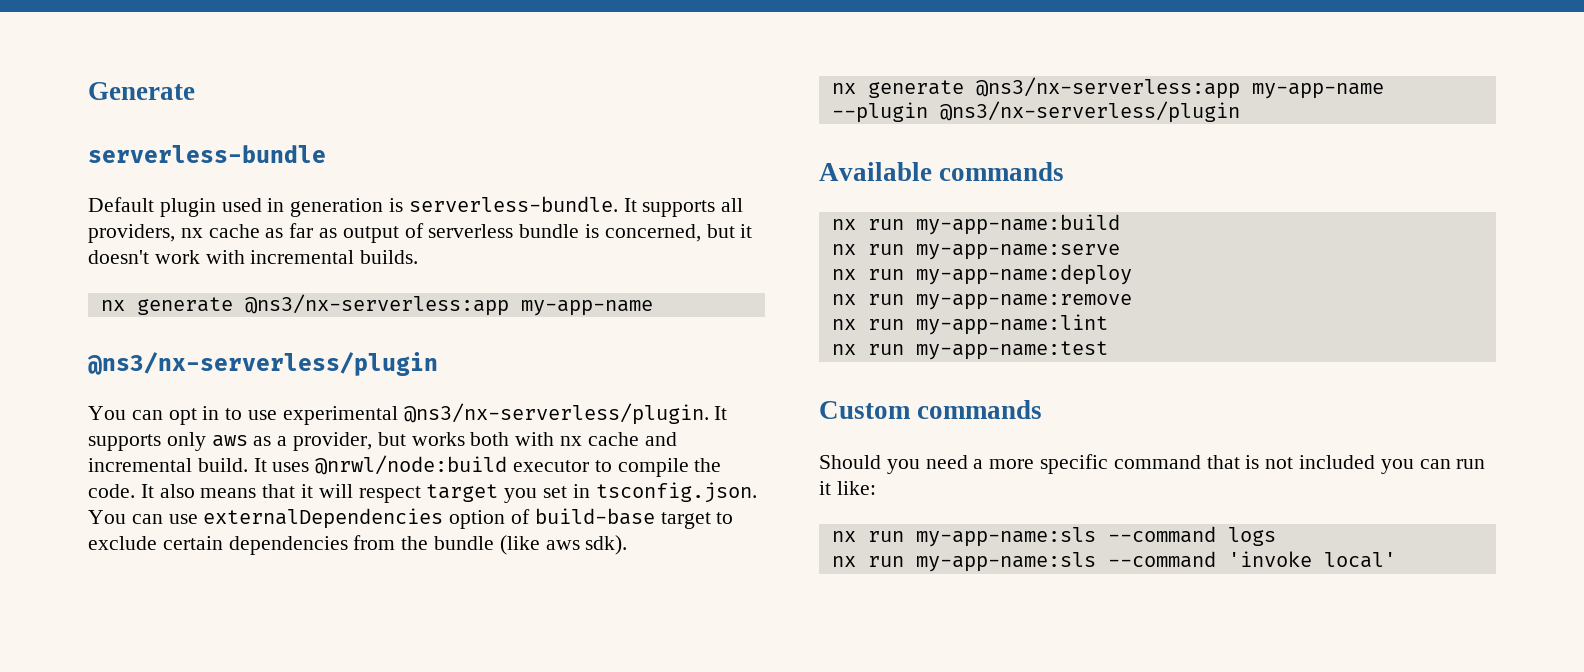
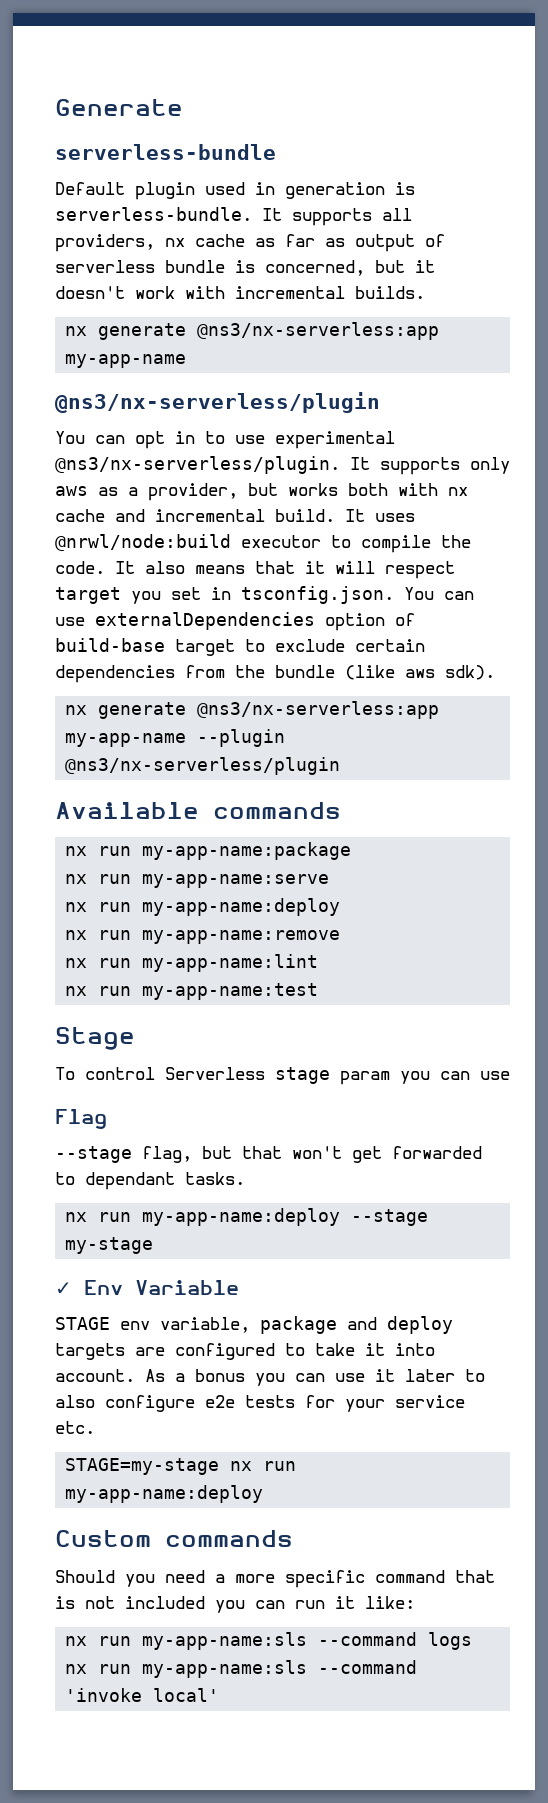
- nx run my-app-name:build
+ nx run my-app-name:package
+ Stage
+ To control Serverless stage param you can use
+ Flag
+ --stage flag, but that won't get forwarded to dependant tasks.
+ nx run my-app-name:deploy --stage my-stage
+ ✓ Env Variable
+ STAGE env variable, package and deploy targets are configured to take it into account. As a bonus you can use it later to also configure e2e tests for your service etc.
+ STAGE=my-stage nx run my-app-name:deploy

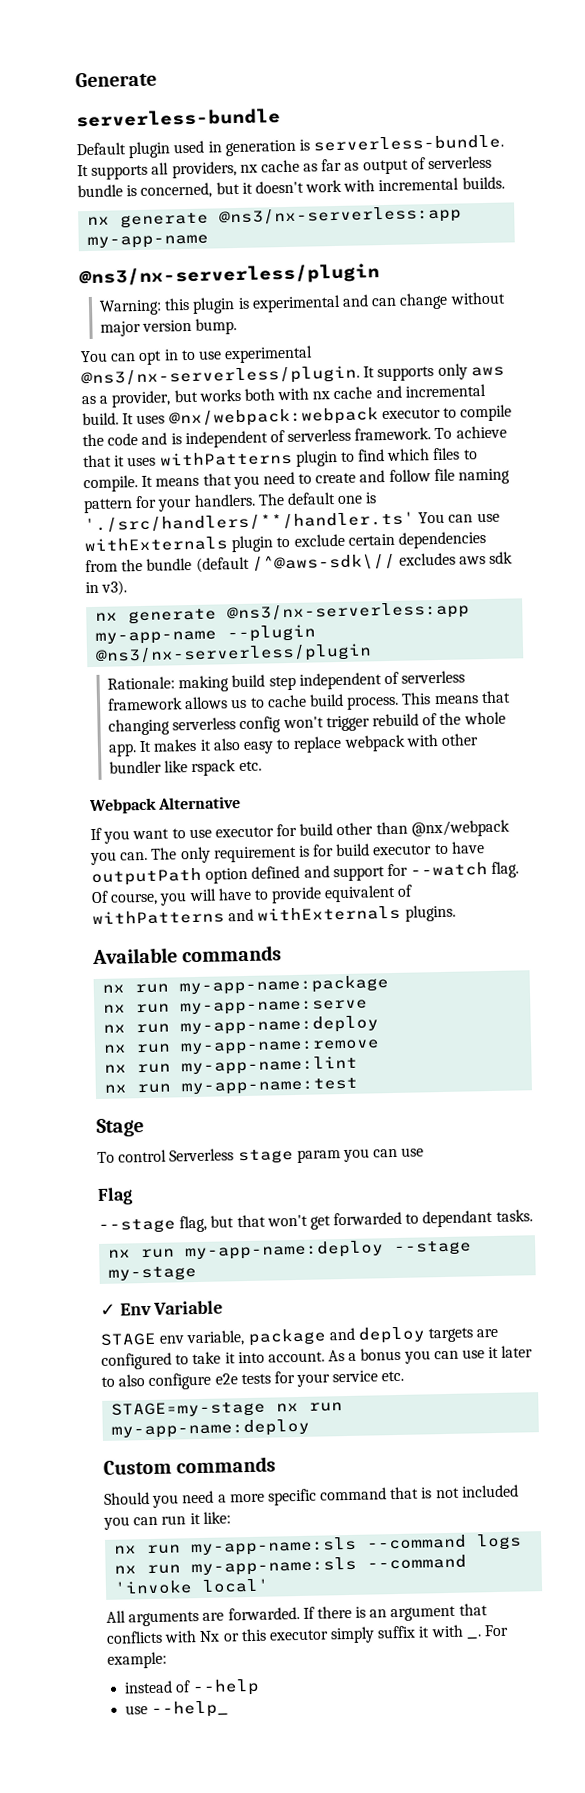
+ Warning: this plugin is experimental and can change without major version bump.
- It uses @nrwl/node:build executor to compile the code. It also means that it will respect target you set in tsconfig.json. You can use externalDependencies option of build-base target to exclude certain dependencies from the bundle (like aws sdk).
+ It uses @nx/webpack:webpack executor to compile the code and is independent of serverless framework. To achieve that it uses withPatterns plugin to find which files to compile. It means that you need to create and follow file naming pattern for your handlers. The default one is './src/handlers/**/handler.ts' You can use withExternals plugin to exclude certain dependencies from the bundle (default /^@aws-sdk\// excludes aws sdk in v3).
+ Rationale: making build step independent of serverless framework allows us to cache build process. This means that changing serverless config won't trigger rebuild of the whole app. It makes it also easy to replace webpack with other bundler like rspack etc.
+ Webpack Alternative
+ If you want to use executor for build other than @nx/webpack you can. The only requirement is for build executor to have outputPath option defined and support for --watch flag. Of course, you will have to provide equivalent of withPatterns and withExternals plugins.
+ All arguments are forwarded. If there is an argument that conflicts with Nx or this executor simply suffix it with _. For example:
+ instead of --help
+ use --help_

